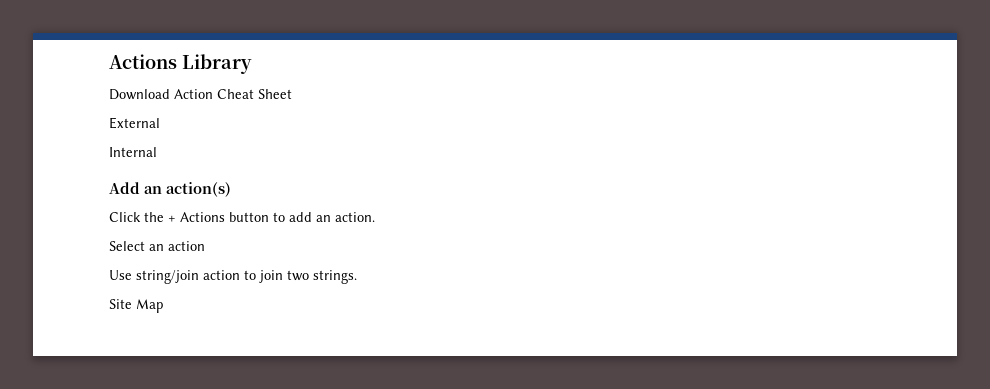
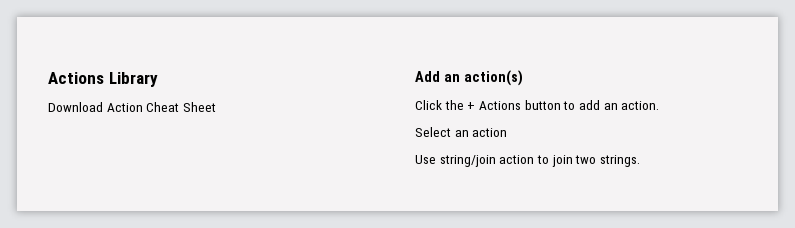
- External
- Internal
- Site Map

